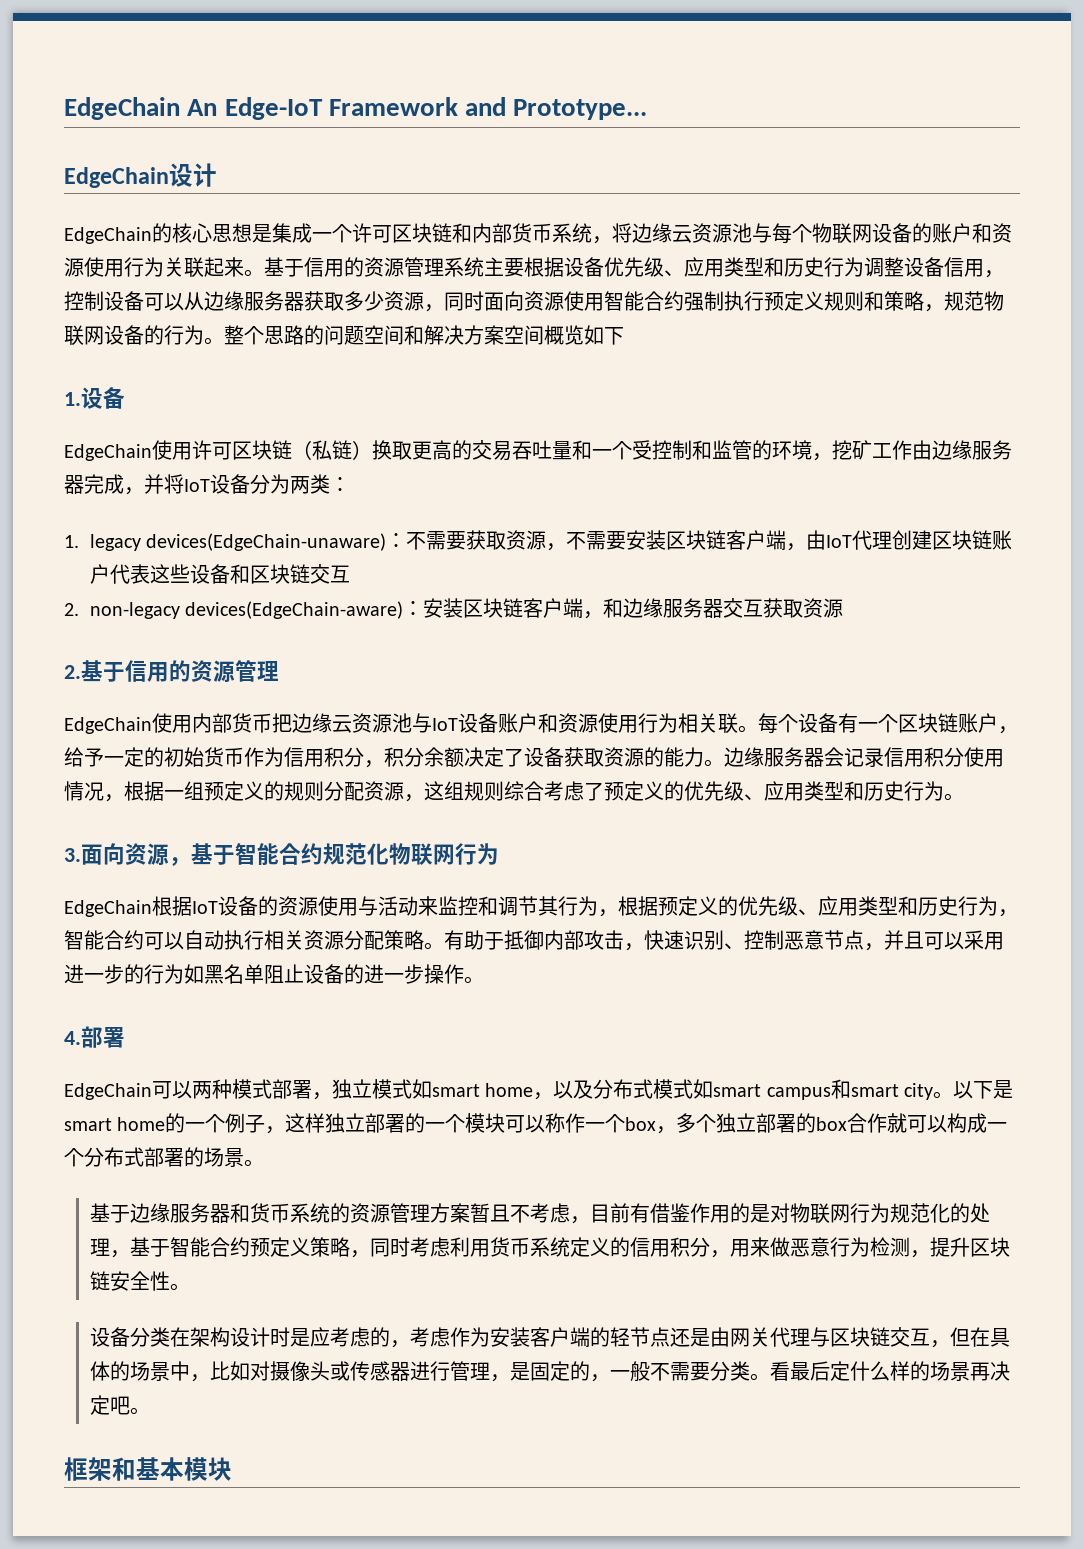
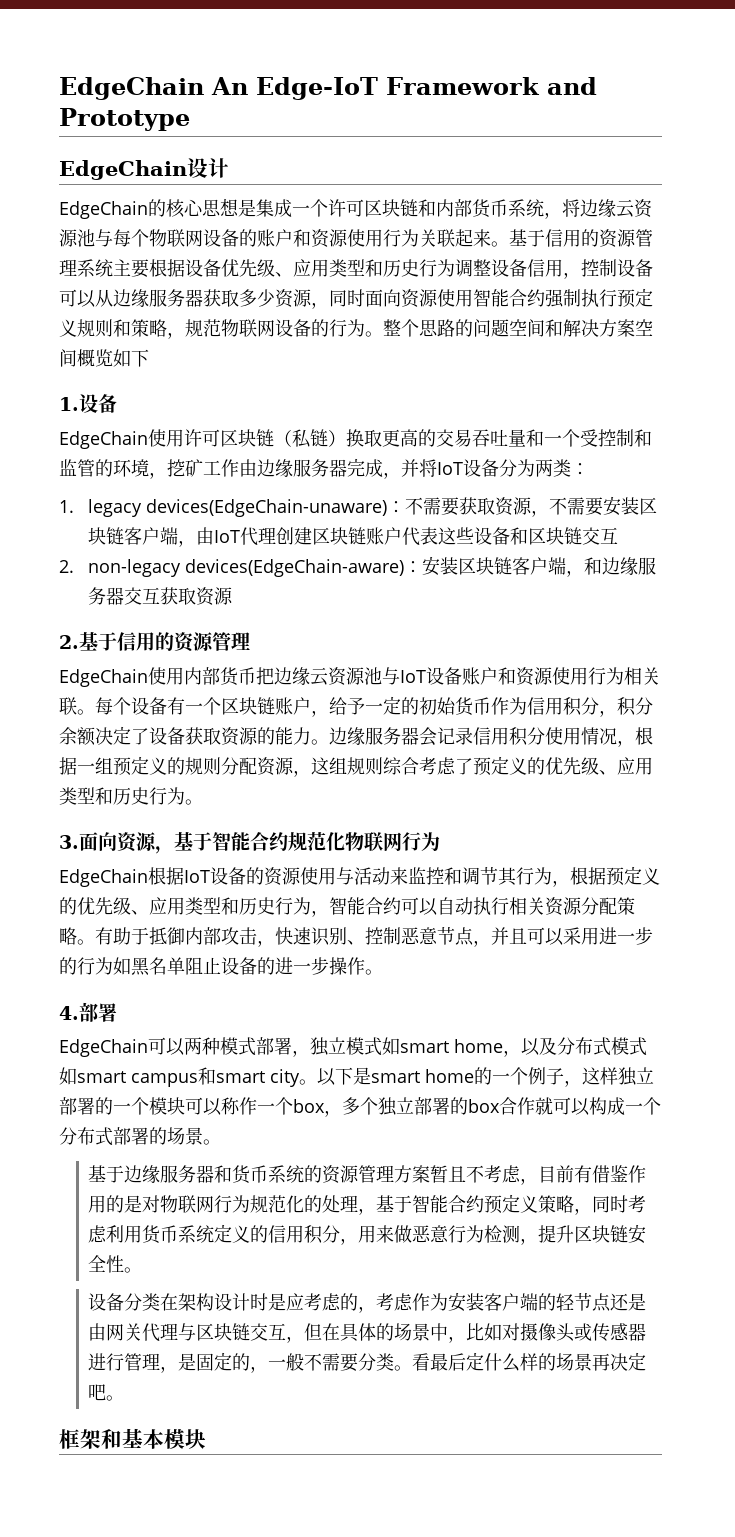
- EdgeChain An Edge-IoT Framework and Prototype...
+ EdgeChain An Edge-IoT Framework and Prototype

